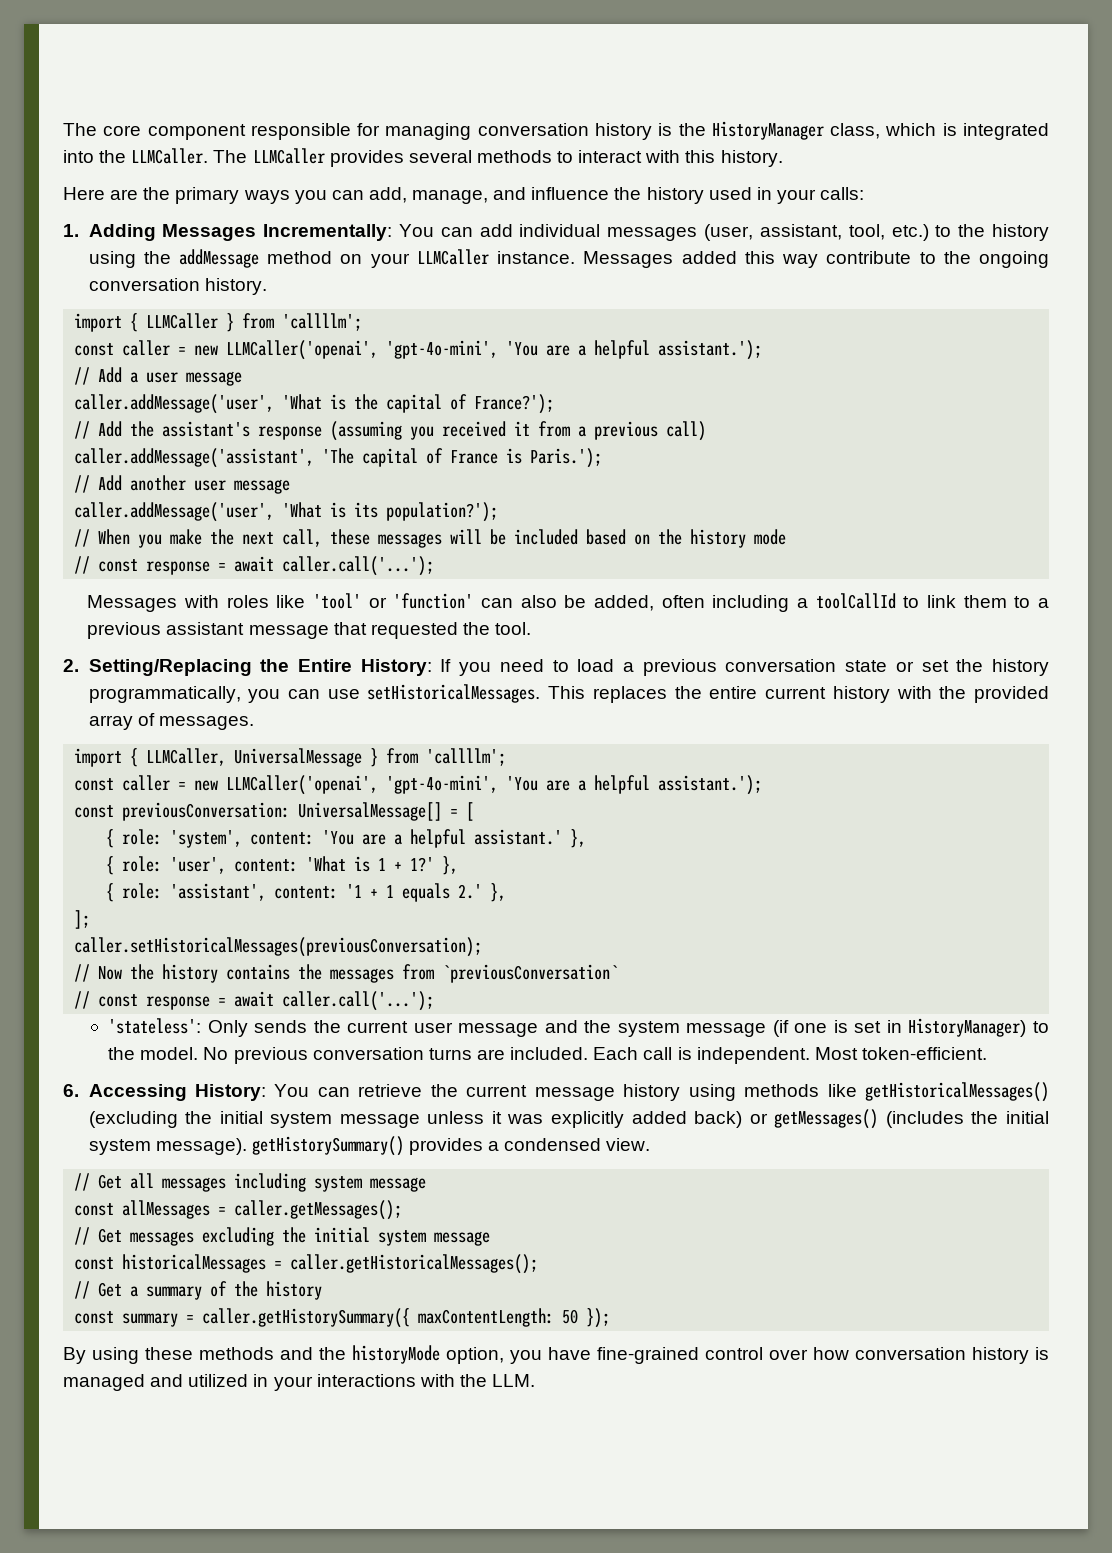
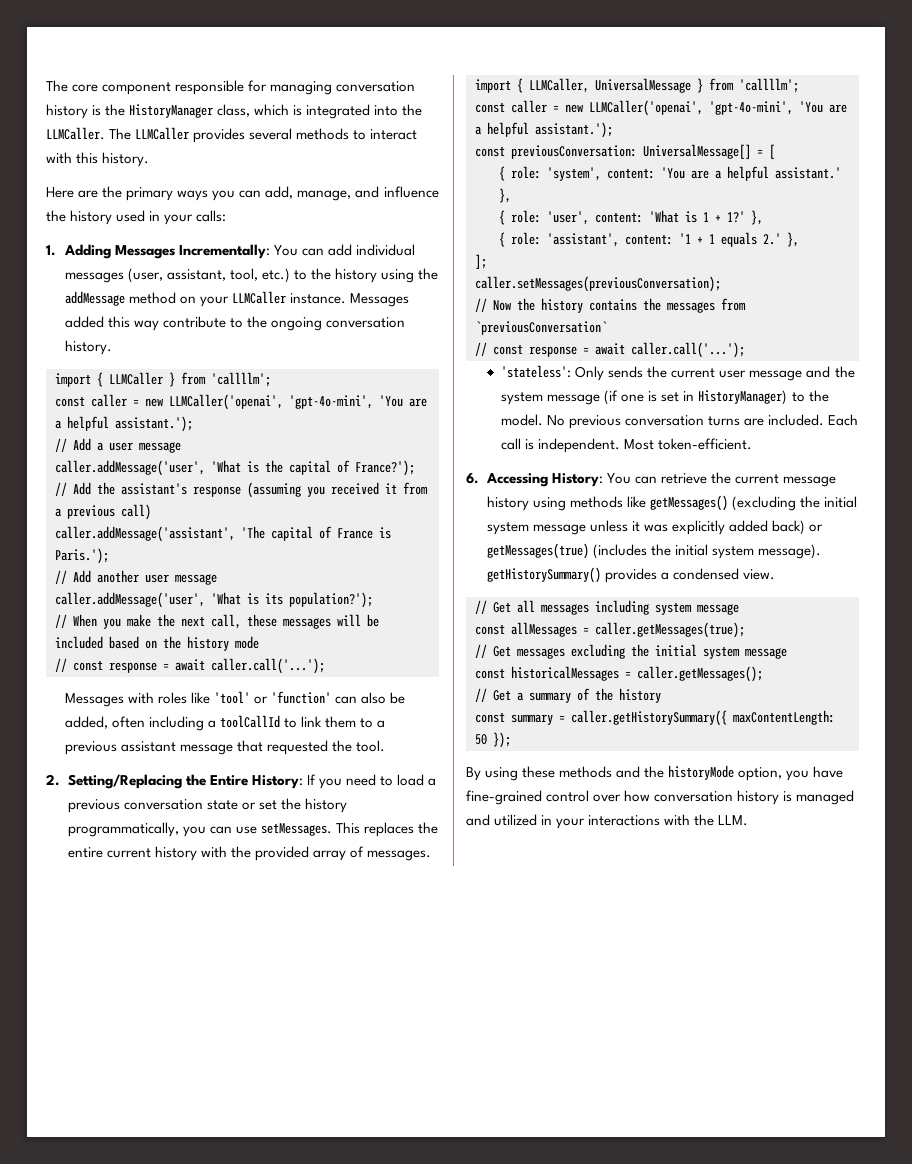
- 2. Setting/Replacing the Entire History: If you need to load a previous conversation state or set the history programmatically, you can use setHistoricalMessages.
+ 2. Setting/Replacing the Entire History: If you need to load a previous conversation state or set the history programmatically, you can use setMessages.
- caller.setHistoricalMessages(previousConversation);
+ caller.setMessages(previousConversation);
- 6. Accessing History: You can retrieve the current message history using methods like getHistoricalMessages() (excluding the initial system message unless it was explicitly added back) or getMessages() (includes the initial system message). getHistorySummary() provides a condensed view.
+ 6. Accessing History: You can retrieve the current message history using methods like getMessages() (excluding the initial system message unless it was explicitly added back) or getMessages(true) (includes the initial system message). getHistorySummary() provides a condensed view.
- const allMessages = caller.getMessages();
+ const allMessages = caller.getMessages(true);
- const historicalMessages = caller.getHistoricalMessages();
+ const historicalMessages = caller.getMessages();

